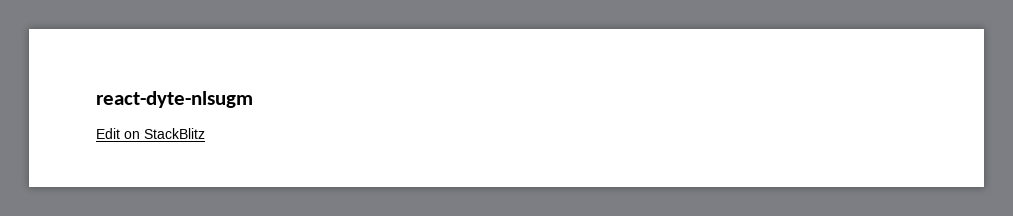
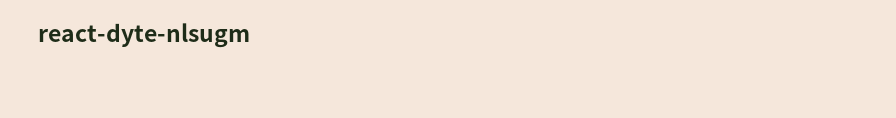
- Edit on StackBlitz

